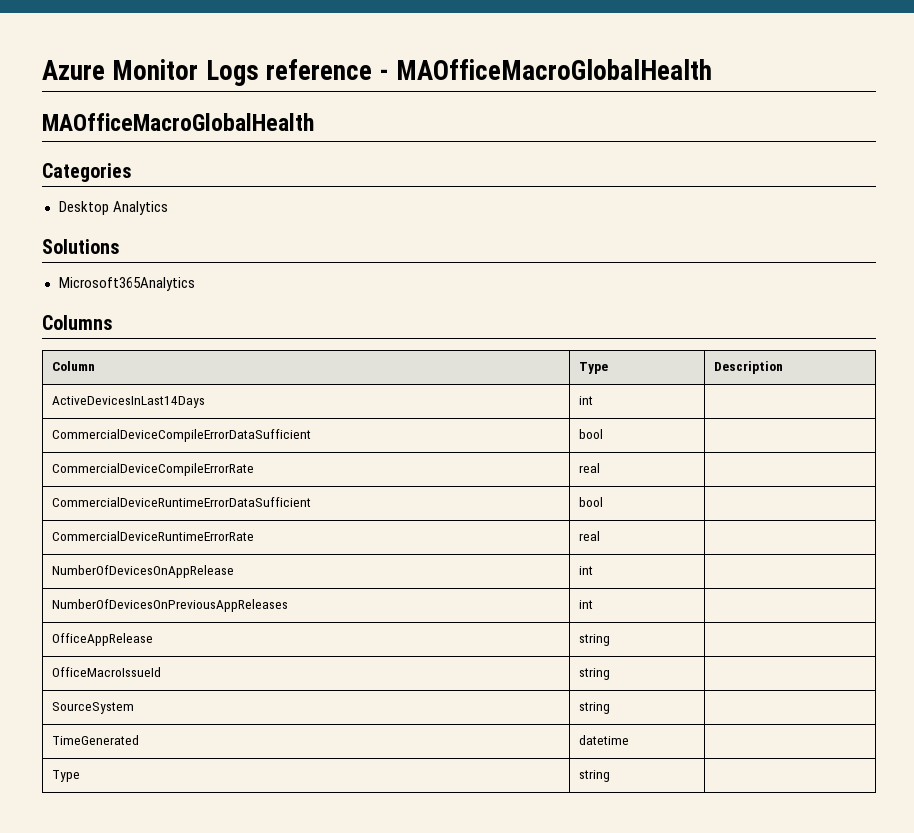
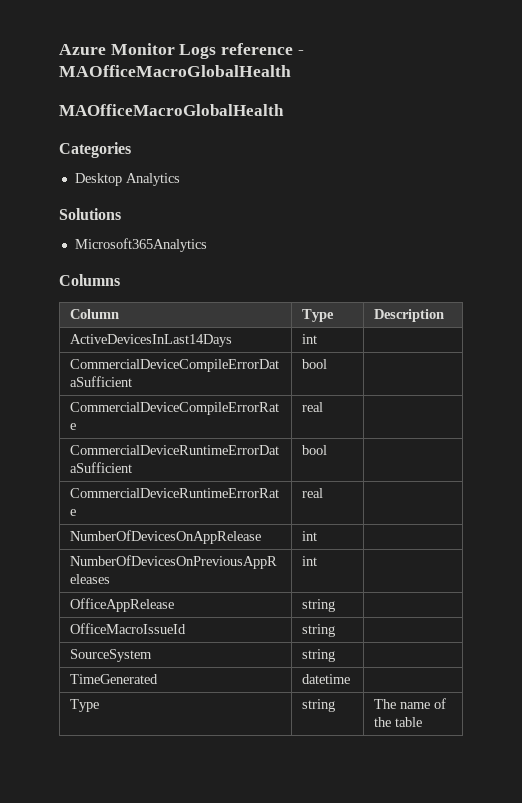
- Type | string |
+ Type | string | The name of the table

